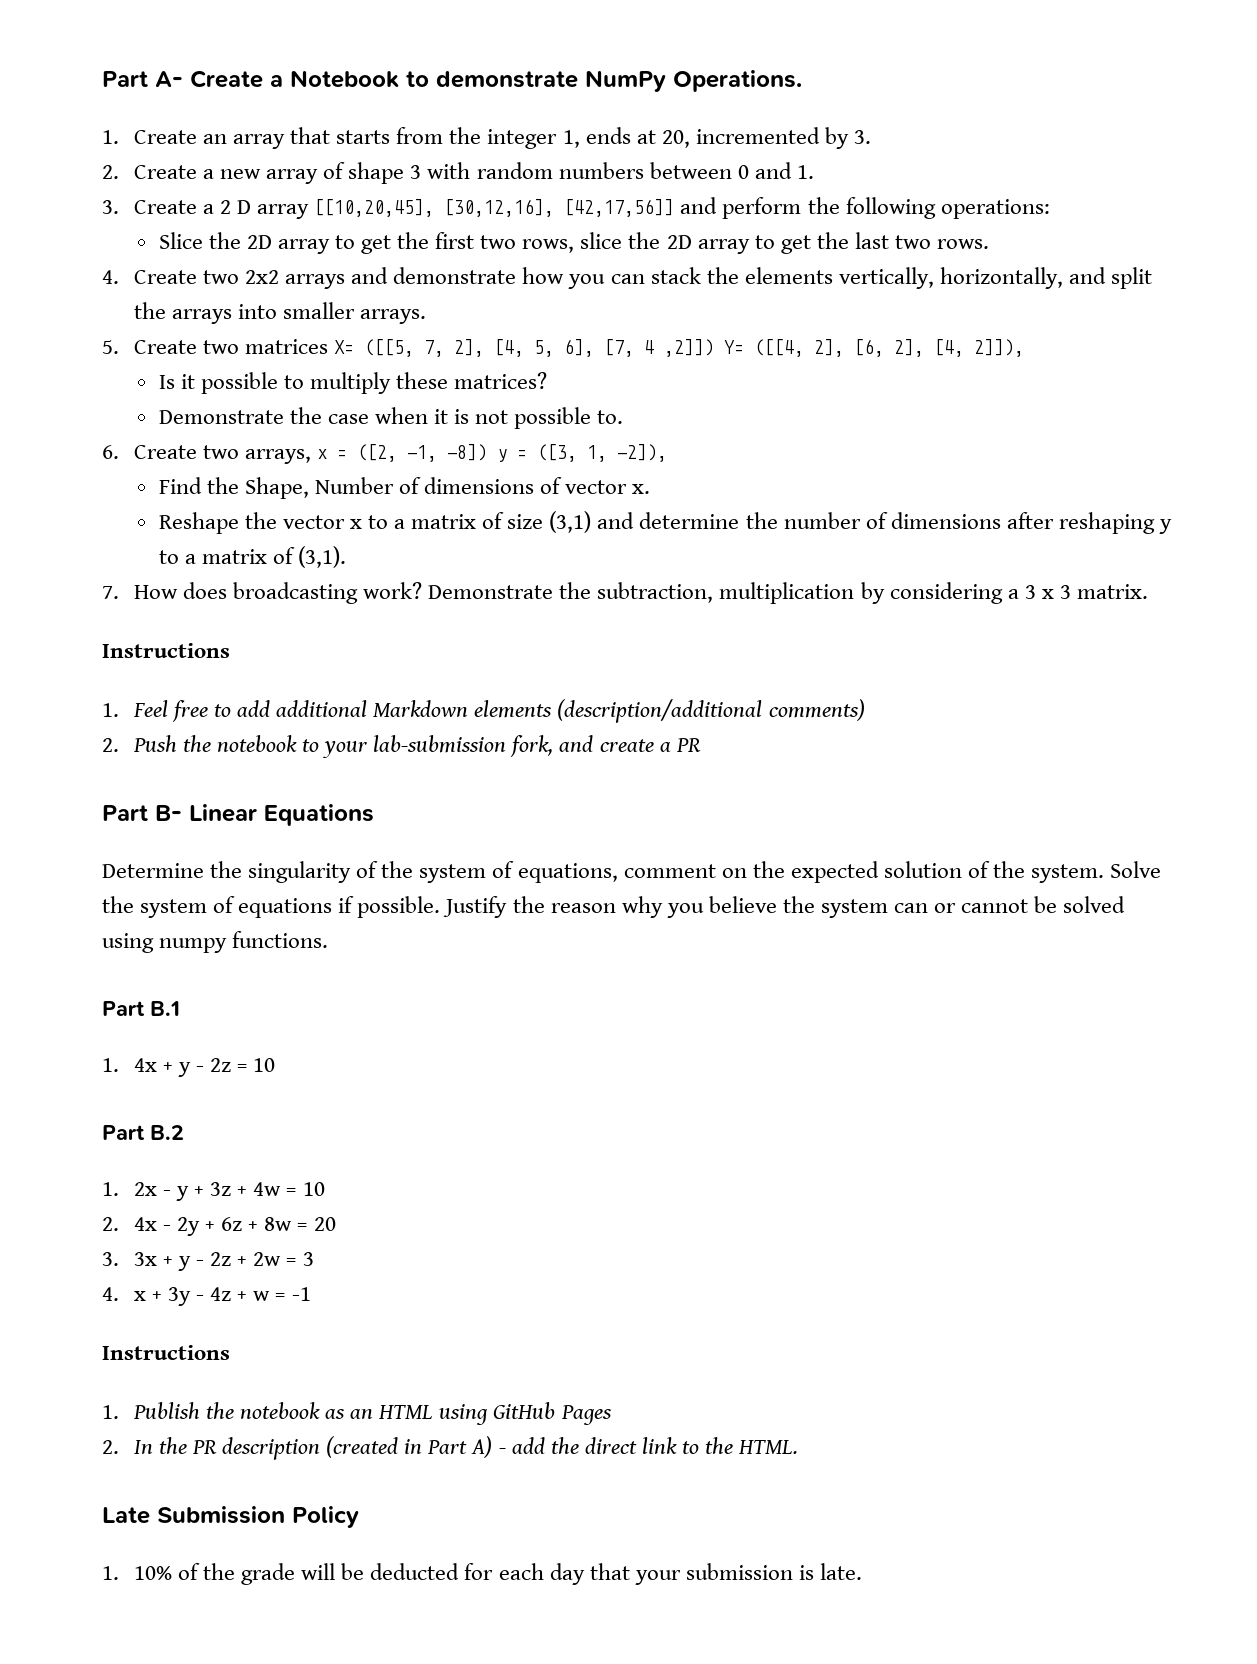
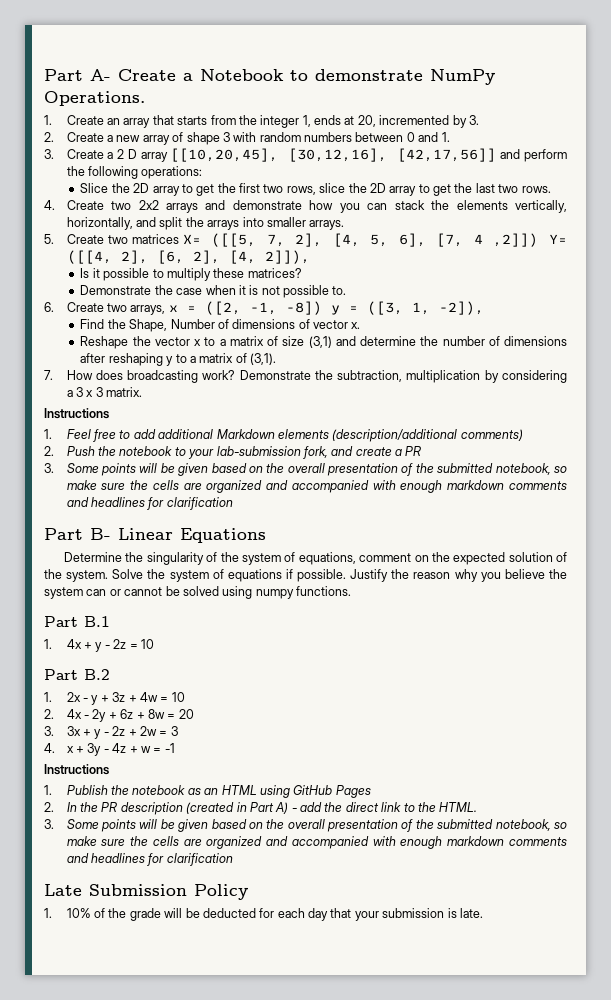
  2. Push the notebook to your lab-submission fork, and create a PR
+ 3. Some points will be given based on the overall presentation of the submitted notebook, so make sure the cells are organized and accompanied with enough markdown comments and headlines for clarification
  2. In the PR description (created in Part A) - add the direct link to the HTML.
+ 3. Some points will be given based on the overall presentation of the submitted notebook, so make sure the cells are organized and accompanied with enough markdown comments and headlines for clarification

